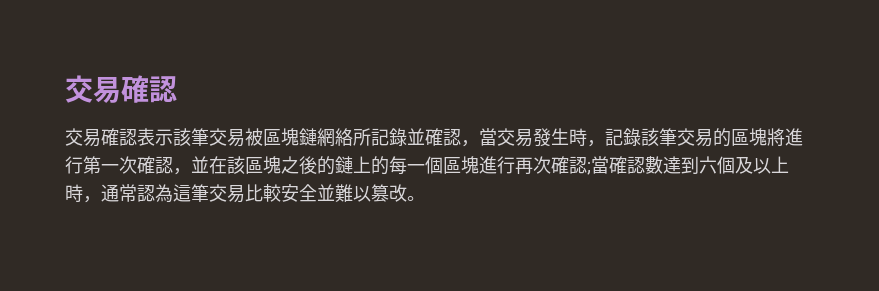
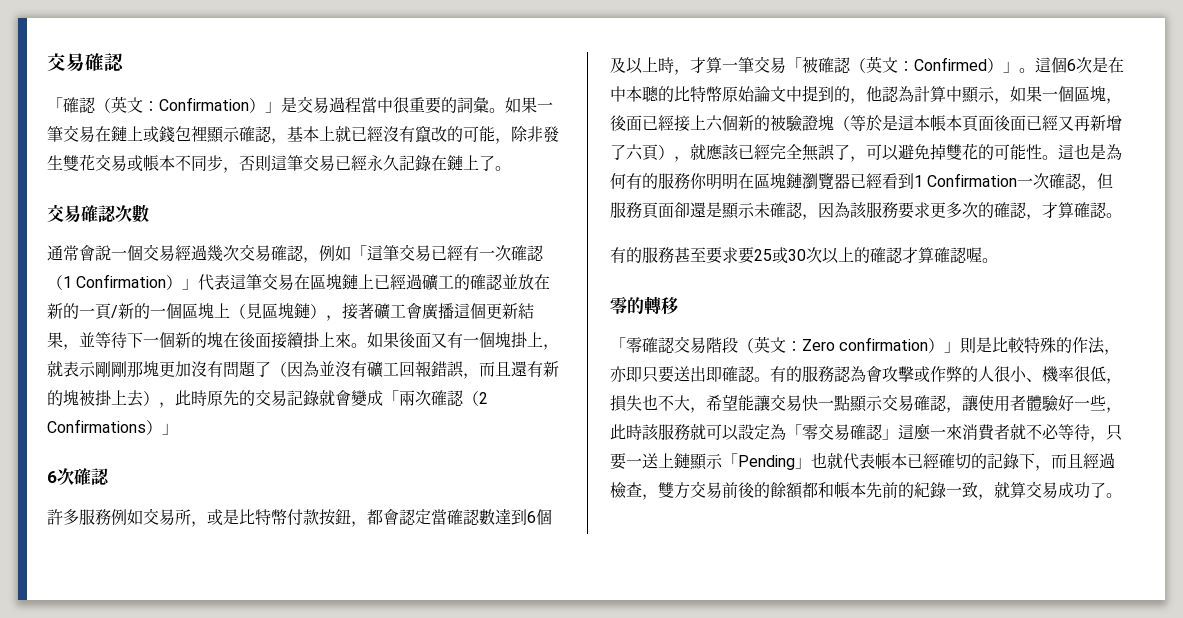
- 交易確認表示該筆交易被區塊鏈網絡所記錄並確認，當交易發生時，記錄該筆交易的區塊將進行第一次確認，並在該區塊之後的鏈上的每一個區塊進行再次確認;當確認數達到六個及以上時，通常認為這筆交易比較安全並難以篡改。
+ 「確認（英文：Confirmation）」是交易過程當中很重要的詞彙。如果一筆交易在鏈上或錢包裡顯示確認，基本上就已經沒有竄改的可能，除非發生雙花交易或帳本不同步，否則這筆交易已經永久記錄在鏈上了。
+ 交易確認次數
+ 通常會說一個交易經過幾次交易確認，例如「這筆交易已經有一次確認（1 Confirmation）」代表這筆交易在區塊鏈上已經過礦工的確認並放在新的一頁/新的一個區塊上（見區塊鏈），接著礦工會廣播這個更新結果，並等待下一個新的塊在後面接續掛上來。如果後面又有一個塊掛上，就表示剛剛那塊更加沒有問題了（因為並沒有礦工回報錯誤，而且還有新的塊被掛上去），此時原先的交易記錄就會變成「兩次確認（2 Confirmations）」
+ 6次確認
+ 許多服務例如交易所，或是比特幣付款按鈕，都會認定當確認數達到6個及以上時，才算一筆交易「被確認（英文：Confirmed）」。這個6次是在中本聰的比特幣原始論文中提到的，他認為計算中顯示，如果一個區塊，後面已經接上六個新的被驗證塊（等於是這本帳本頁面後面已經又再新增了六頁），就應該已經完全無誤了，可以避免掉雙花的可能性。這也是為何有的服務你明明在區塊鏈瀏覽器已經看到1 Confirmation一次確認，但服務頁面卻還是顯示未確認，因為該服務要求更多次的確認，才算確認。
+ 有的服務甚至要求要25或30次以上的確認才算確認喔。
+ 零的轉移
+ 「零確認交易階段（英文：Zero confirmation）」則是比較特殊的作法，亦即只要送出即確認。有的服務認為會攻擊或作弊的人很小、機率很低，損失也不大，希望能讓交易快一點顯示交易確認，讓使用者體驗好一些，此時該服務就可以設定為「零交易確認」這麼一來消費者就不必等待，只要一送上鏈顯示「Pending」也就代表帳本已經確切的記錄下，而且經過檢查，雙方交易前後的餘額都和帳本先前的紀錄一致，就算交易成功了。

